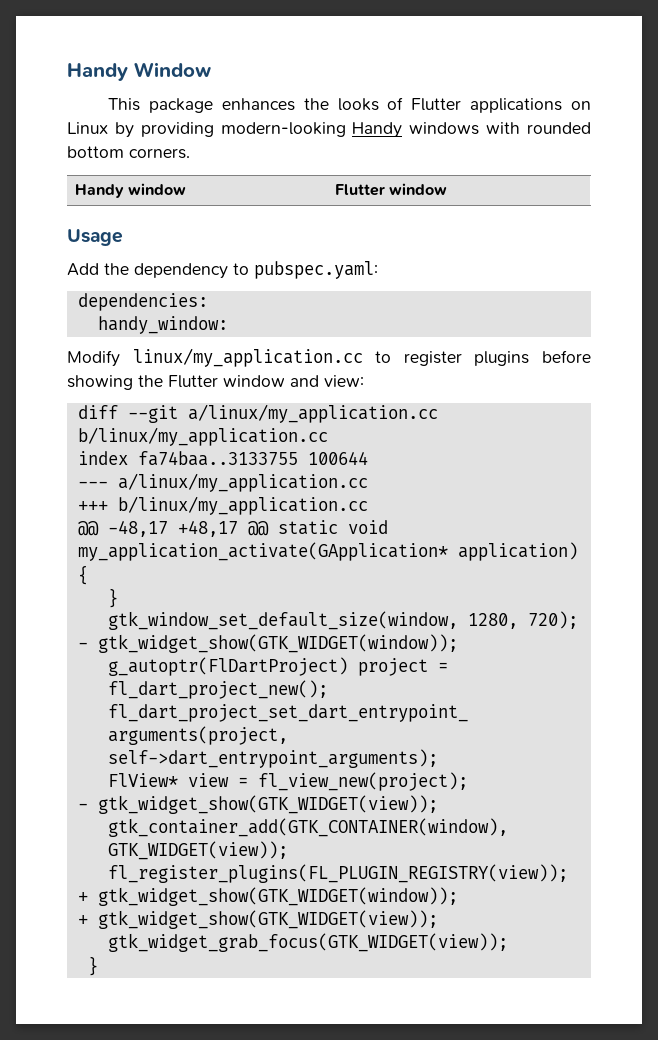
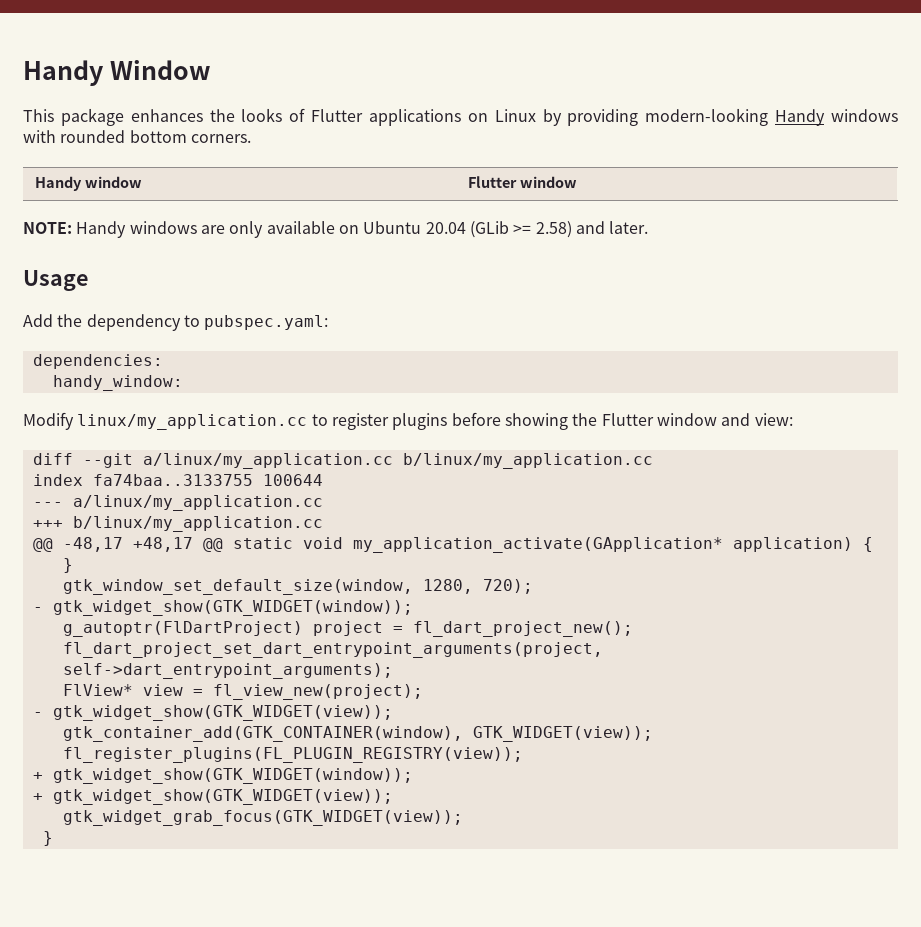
+ NOTE: Handy windows are only available on Ubuntu 20.04 (GLib >= 2.58) and later.

